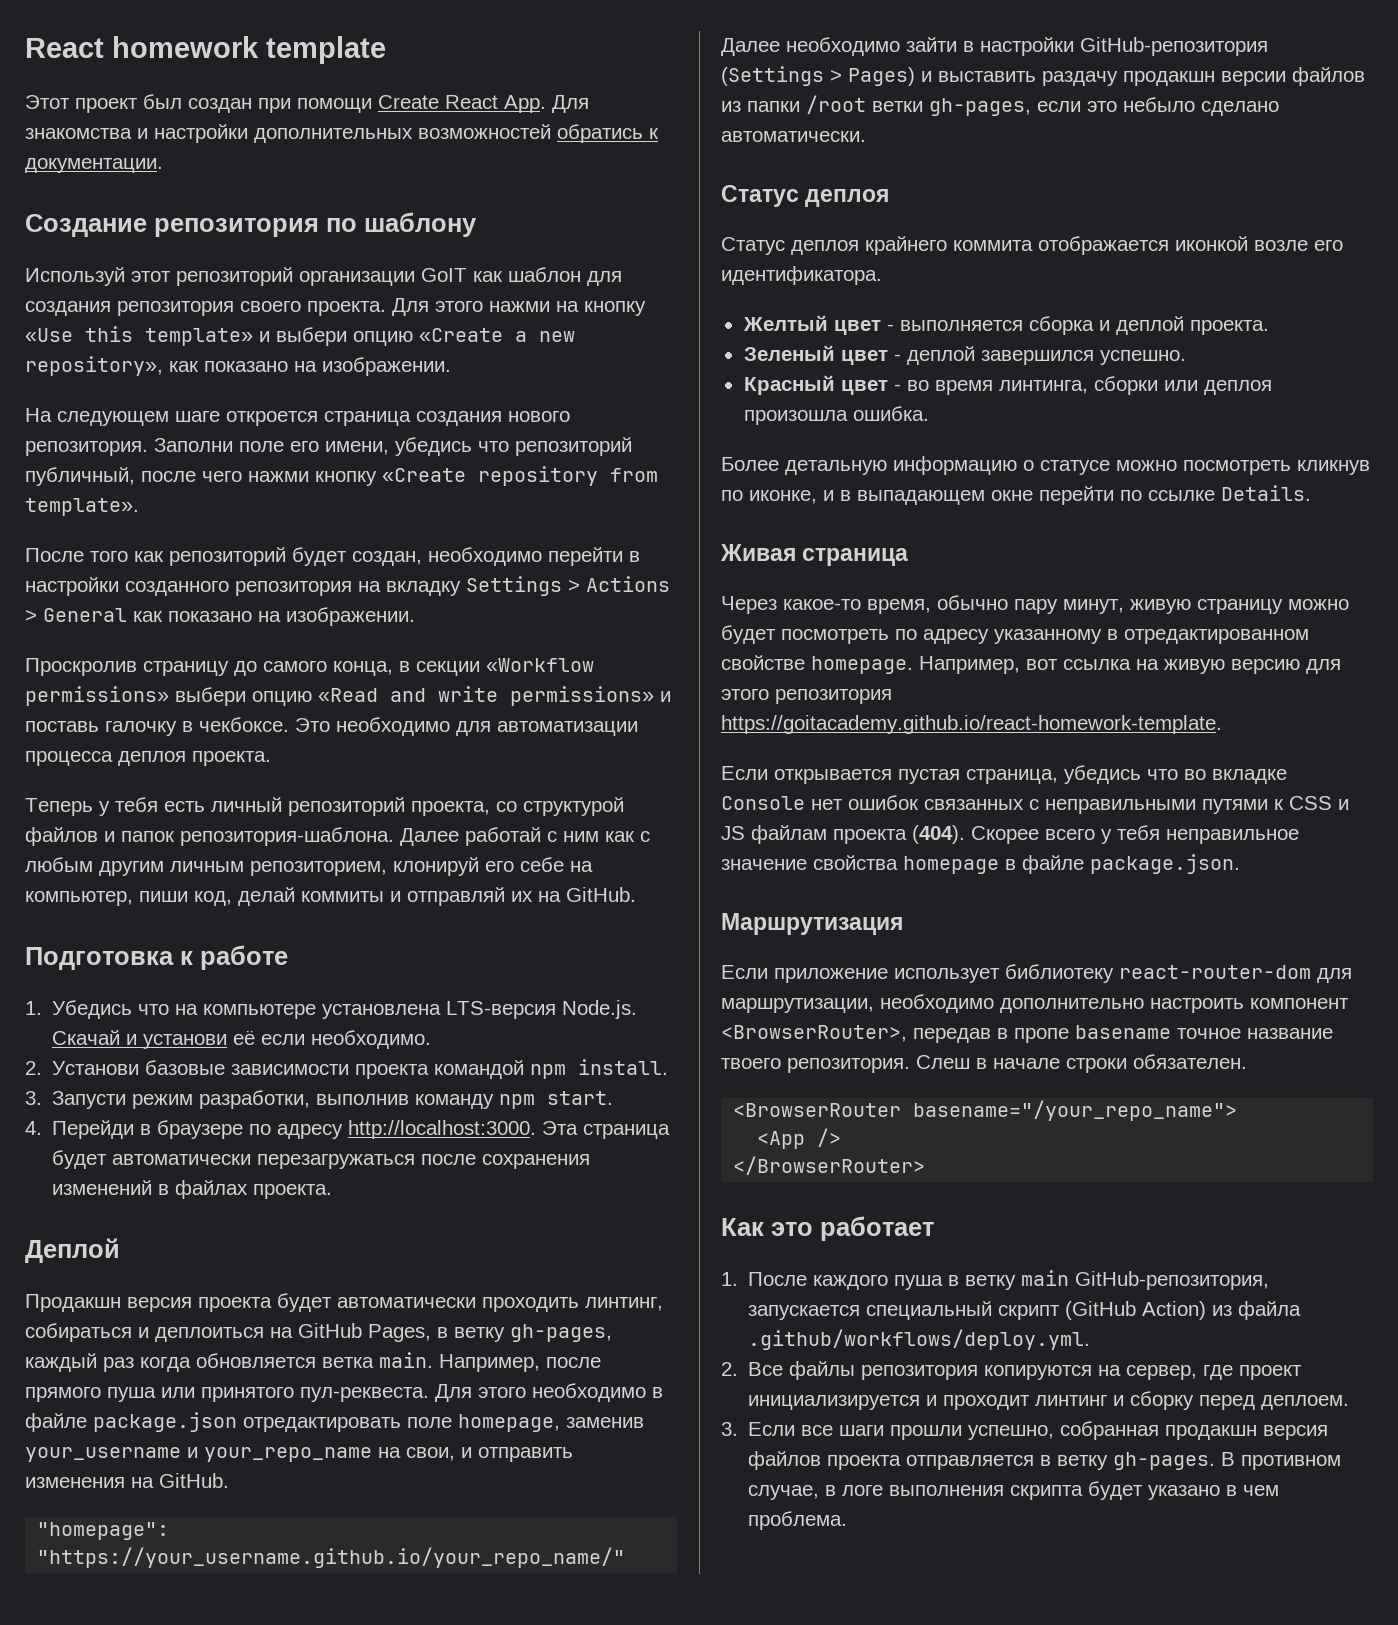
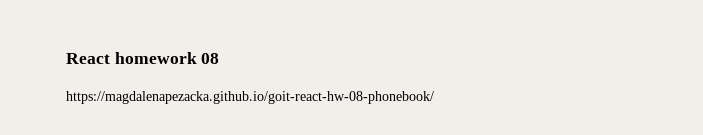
- React homework template
- Этот проект был создан при помощи Create React App. Для знакомства и настройки дополнительных возможностей обратись к документации.
- Создание репозитория по шаблону
- Используй этот репозиторий организации GoIT как шаблон для создания репозитория своего проекта. Для этого нажми на кнопку «Use this template» и выбери опцию «Create a new repository», как показано на изображении.
- На следующем шаге откроется страница создания нового репозитория. Заполни поле его имени, убедись что репозиторий публичный, после чего нажми кнопку «Create repository from template».
- После того как репозиторий будет создан, необходимо перейти в настройки созданного репозитория на вкладку Settings > Actions > General как показано на изображении.
- Проскролив страницу до самого конца, в секции «Workflow permissions» выбери опцию «Read and write permissions» и поставь галочку в чекбоксе. Это необходимо для автоматизации процесса деплоя проекта.
- Теперь у тебя есть личный репозиторий проекта, со структурой файлов и папок репозитория-шаблона. Далее работай с ним как с любым другим личным репозиторием, клонируй его себе на компьютер, пиши код, делай коммиты и отправляй их на GitHub.
- Подготовка к работе
- 1. Убедись что на компьютере установлена LTS-версия Node.js. Скачай и установи её если необходимо.
- 2. Установи базовые зависимости проекта командой npm install.
- 3. Запусти режим разработки, выполнив команду npm start.
- 4. Перейди в браузере по адресу http://localhost:3000. Эта страница будет автоматически перезагружаться после сохранения изменений в файлах проекта.
- Деплой
- Продакшн версия проекта будет автоматически проходить линтинг, собираться и деплоиться на GitHub Pages, в ветку gh-pages, каждый раз когда обновляется ветка main. Например, после прямого пуша или принятого пул-реквеста. Для этого необходимо в файле package.json отредактировать поле homepage, заменив your_username и your_repo_name на свои, и отправить изменения на GitHub.
- "homepage": "https://your_username.github.io/your_repo_name/"
- Далее необходимо зайти в настройки GitHub-репозитория (Settings > Pages) и выставить раздачу продакшн версии файлов из папки /root ветки gh-pages, если это небыло сделано автоматически.
- Статус деплоя
- Статус деплоя крайнего коммита отображается иконкой возле его идентификатора.
- Желтый цвет - выполняется сборка и деплой проекта.
- Зеленый цвет - деплой завершился успешно.
- Красный цвет - во время линтинга, сборки или деплоя произошла ошибка.
- Более детальную информацию о статусе можно посмотреть кликнув по иконке, и в выпадающем окне перейти по ссылке Details.
- Живая страница
- Через какое-то время, обычно пару минут, живую страницу можно будет посмотреть по адресу указанному в отредактированном свойстве homepage. Например, вот ссылка на живую версию для этого репозитория https://goitacademy.github.io/react-homework-template.
- Если открывается пустая страница, убедись что во вкладке Console нет ошибок связанных с неправильными путями к CSS и JS файлам проекта (404). Скорее всего у тебя неправильное значение свойства homepage в файле package.json.
- Маршрутизация
- Если приложение использует библиотеку react-router-dom для маршрутизации, необходимо дополнительно настроить компонент <BrowserRouter>, передав в пропе basename точное название твоего репозитория. Слеш в начале строки обязателен.
- <BrowserRouter basename="/your_repo_name">
- <App />
- </BrowserRouter>
- Как это работает
- 1. После каждого пуша в ветку main GitHub-репозитория, запускается специальный скрипт (GitHub Action) из файла .github/workflows/deploy.yml.
- 2. Все файлы репозитория копируются на сервер, где проект инициализируется и проходит линтинг и сборку перед деплоем.
- 3. Если все шаги прошли успешно, собранная продакшн версия файлов проекта отправляется в ветку gh-pages. В противном случае, в логе выполнения скрипта будет указано в чем проблема.
+ React homework 08
+ https://magdalenapezacka.github.io/goit-react-hw-08-phonebook/

